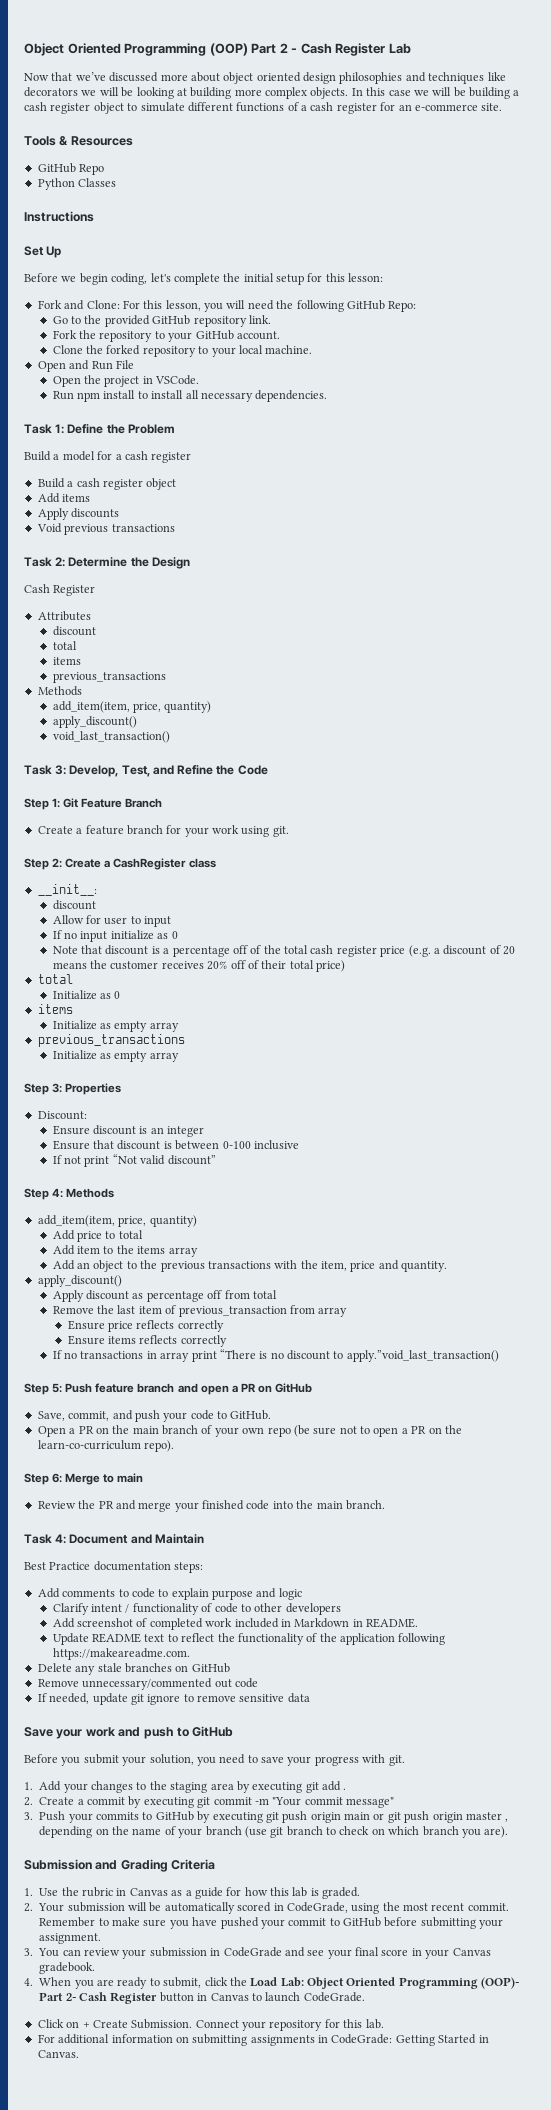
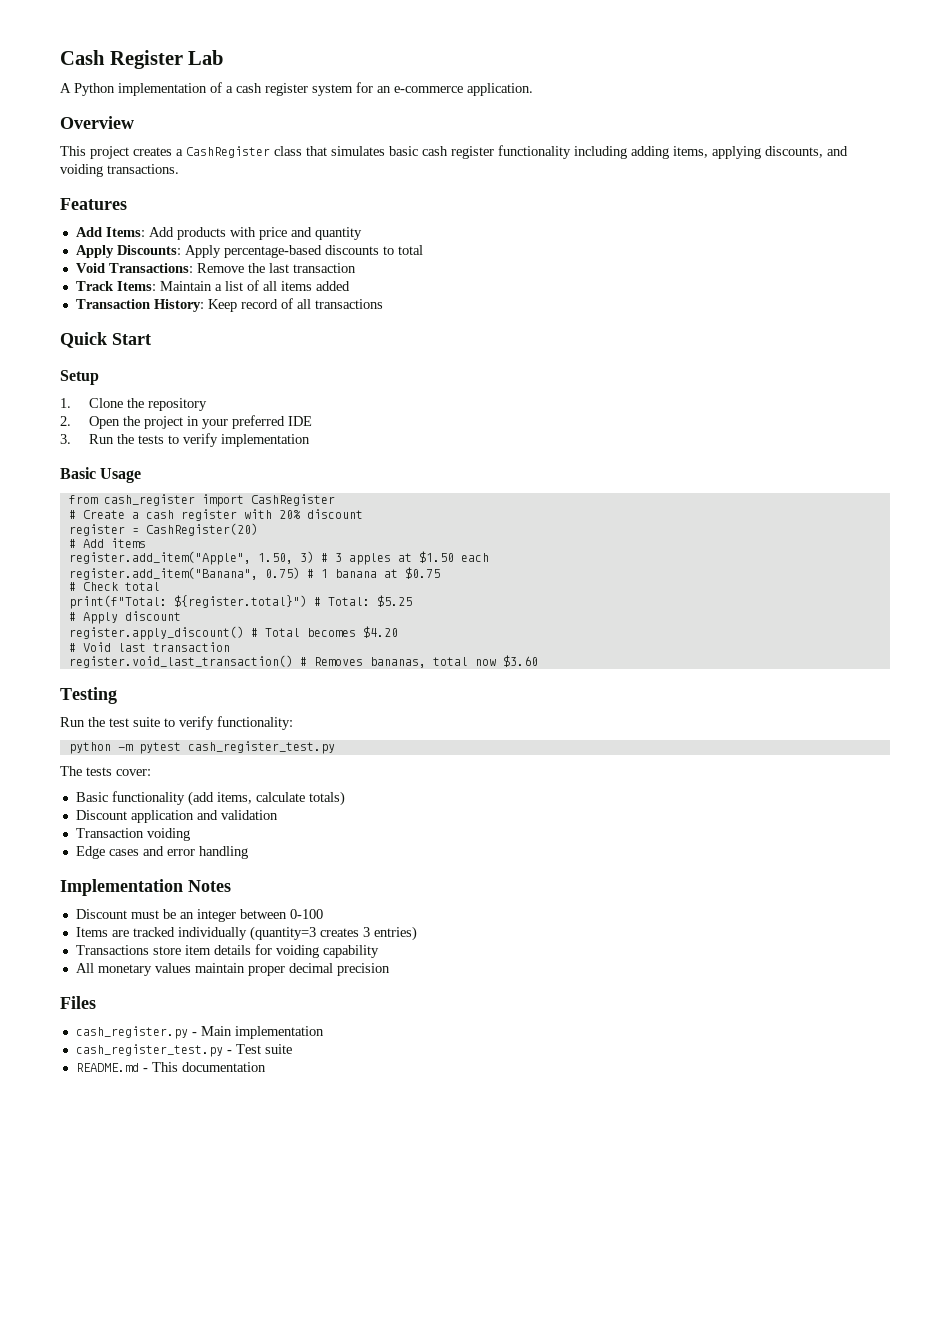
- Object Oriented Programming (OOP) Part 2 - Cash Register Lab
- Now that we’ve discussed more about object oriented design philosophies and techniques like decorators we will be looking at building more complex objects. In this case we will be building a cash register object to simulate different functions of a cash register for an e-commerce site.
- Tools & Resources
- GitHub Repo
- Python Classes
- Instructions
- Set Up
- Before we begin coding, let's complete the initial setup for this lesson:
- Fork and Clone: For this lesson, you will need the following GitHub Repo:
- Go to the provided GitHub repository link.
- Fork the repository to your GitHub account.
- Clone the forked repository to your local machine.
- Open and Run File
- Open the project in VSCode.
- Run npm install to install all necessary dependencies.
- Task 1: Define the Problem
- Build a model for a cash register
- Build a cash register object
- Add items
- Apply discounts
- Void previous transactions
- Task 2: Determine the Design
- Cash Register
- Attributes
- discount
- total
- items
- previous_transactions
- Methods
- add_item(item, price, quantity)
- apply_discount()
- void_last_transaction()
- Task 3: Develop, Test, and Refine the Code
- Step 1: Git Feature Branch
- Create a feature branch for your work using git.
- Step 2: Create a CashRegister class
- __init__:
- discount
- Allow for user to input
- If no input initialize as 0
- Note that discount is a percentage off of the total cash register price (e.g. a discount of 20 means the customer receives 20% off of their total price)
- total
- Initialize as 0
- items
- Initialize as empty array
- previous_transactions
- Initialize as empty array
- Step 3: Properties
- Discount:
- Ensure discount is an integer
- Ensure that discount is between 0-100 inclusive
- If not print “Not valid discount”
- Step 4: Methods
- add_item(item, price, quantity)
- Add price to total
- Add item to the items array
- Add an object to the previous transactions with the item, price and quantity.
- apply_discount()
- Apply discount as percentage off from total
- Remove the last item of previous_transaction from array
- Ensure price reflects correctly
- Ensure items reflects correctly
- If no transactions in array print “There is no discount to apply.”void_last_transaction()
- Step 5: Push feature branch and open a PR on GitHub
- Save, commit, and push your code to GitHub.
- Open a PR on the main branch of your own repo (be sure not to open a PR on the learn-co-curriculum repo).
- Step 6: Merge to main
- Review the PR and merge your finished code into the main branch.
- Task 4: Document and Maintain
- Best Practice documentation steps:
- Add comments to code to explain purpose and logic
- Clarify intent / functionality of code to other developers
- Add screenshot of completed work included in Markdown in README.
- Update README text to reflect the functionality of the application following https://makeareadme.com.
- Delete any stale branches on GitHub
- Remove unnecessary/commented out code
- If needed, update git ignore to remove sensitive data
- Save your work and push to GitHub
- Before you submit your solution, you need to save your progress with git.
- 1. Add your changes to the staging area by executing git add .
- 2. Create a commit by executing git commit -m "Your commit message"
- 3. Push your commits to GitHub by executing git push origin main or git push origin master , depending on the name of your branch (use git branch to check on which branch you are).
- Submission and Grading Criteria
- 1. Use the rubric in Canvas as a guide for how this lab is graded.
- 2. Your submission will be automatically scored in CodeGrade, using the most recent commit. Remember to make sure you have pushed your commit to GitHub before submitting your assignment.
- 3. You can review your submission in CodeGrade and see your final score in your Canvas gradebook.
- 4. When you are ready to submit, click the Load Lab: Object Oriented Programming (OOP)- Part 2- Cash Register button in Canvas to launch CodeGrade.
- Click on + Create Submission. Connect your repository for this lab.
- For additional information on submitting assignments in CodeGrade: Getting Started in Canvas.
+ Cash Register Lab
+ A Python implementation of a cash register system for an e-commerce application.
+ Overview
+ This project creates a CashRegister class that simulates basic cash register functionality including adding items, applying discounts, and voiding transactions.
+ Features
+ Add Items: Add products with price and quantity
+ Apply Discounts: Apply percentage-based discounts to total
+ Void Transactions: Remove the last transaction
+ Track Items: Maintain a list of all items added
+ Transaction History: Keep record of all transactions
+ Quick Start
+ Setup
+ 1. Clone the repository
+ 2. Open the project in your preferred IDE
+ 3. Run the tests to verify implementation
+ Basic Usage
+ from cash_register import CashRegister
+ # Create a cash register with 20% discount
+ register = CashRegister(20)
+ # Add items
+ register.add_item("Apple", 1.50, 3) # 3 apples at $1.50 each
+ register.add_item("Banana", 0.75) # 1 banana at $0.75
+ # Check total
+ print(f"Total: ${register.total}") # Total: $5.25
+ # Apply discount
+ register.apply_discount() # Total becomes $4.20
+ # Void last transaction
+ register.void_last_transaction() # Removes bananas, total now $3.60
+ Testing
+ Run the test suite to verify functionality:
+ python -m pytest cash_register_test.py
+ The tests cover:
+ Basic functionality (add items, calculate totals)
+ Discount application and validation
+ Transaction voiding
+ Edge cases and error handling
+ Implementation Notes
+ Discount must be an integer between 0-100
+ Items are tracked individually (quantity=3 creates 3 entries)
+ Transactions store item details for voiding capability
+ All monetary values maintain proper decimal precision
+ Files
+ cash_register.py - Main implementation
+ cash_register_test.py - Test suite
+ README.md - This documentation

